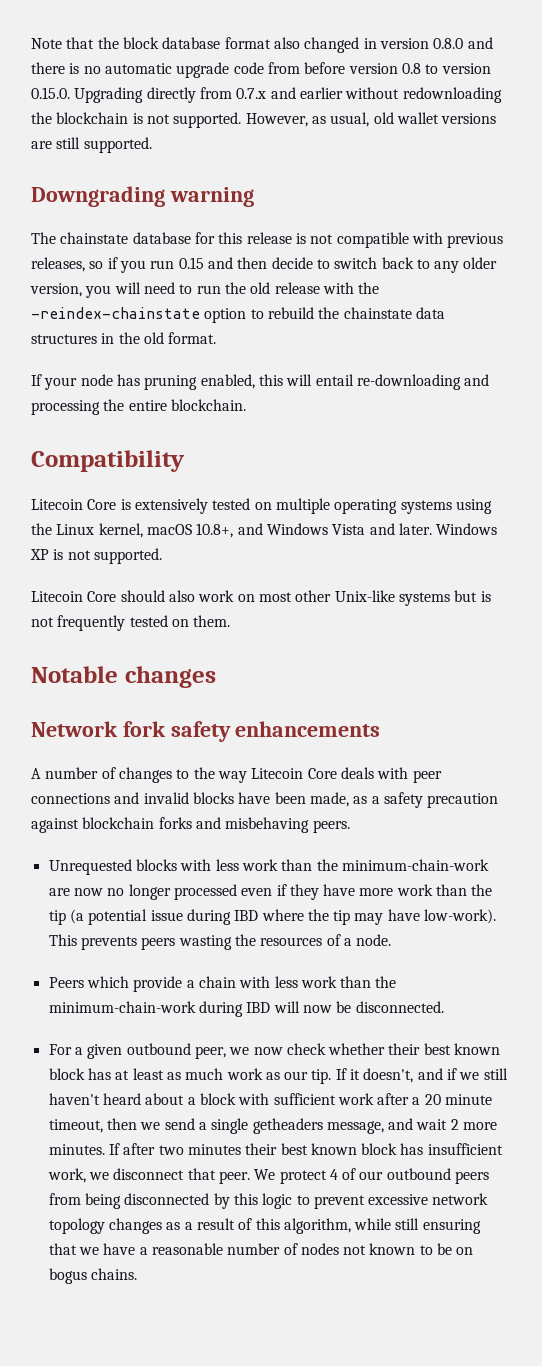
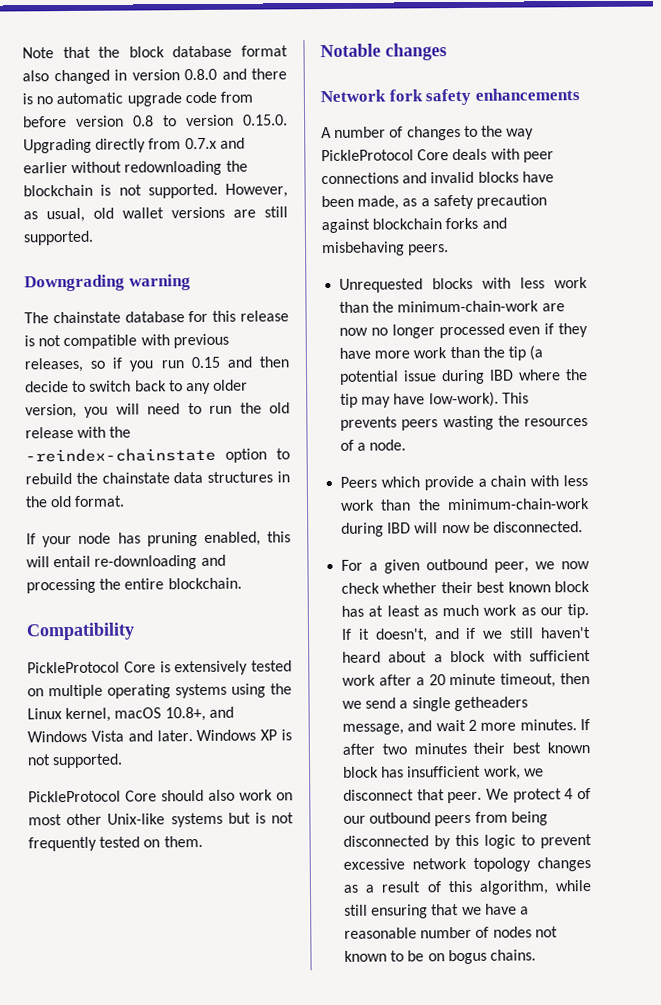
- Litecoin Core is extensively tested on multiple operating systems using the Linux kernel, macOS 10.8+, and Windows Vista and later.
+ PickleProtocol Core is extensively tested on multiple operating systems using the Linux kernel, macOS 10.8+, and Windows Vista and later.
- Litecoin Core should also work on most other Unix-like systems but is not frequently tested on them.
+ PickleProtocol Core should also work on most other Unix-like systems but is not frequently tested on them.
- A number of changes to the way Litecoin Core deals with peer connections and invalid blocks have been made, as a safety precaution against blockchain forks and misbehaving peers.
+ A number of changes to the way PickleProtocol Core deals with peer connections and invalid blocks have been made, as a safety precaution against blockchain forks and misbehaving peers.

